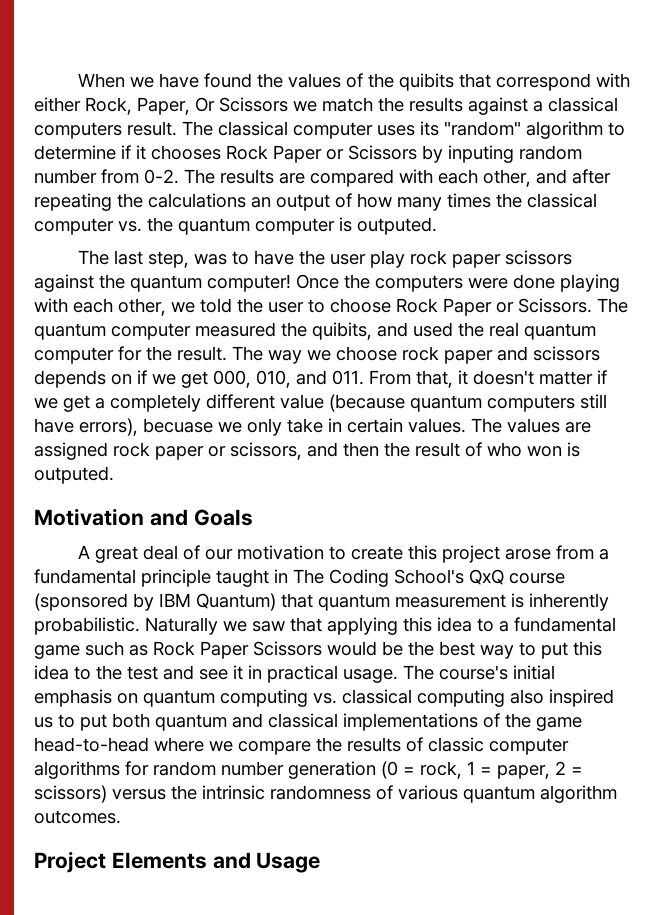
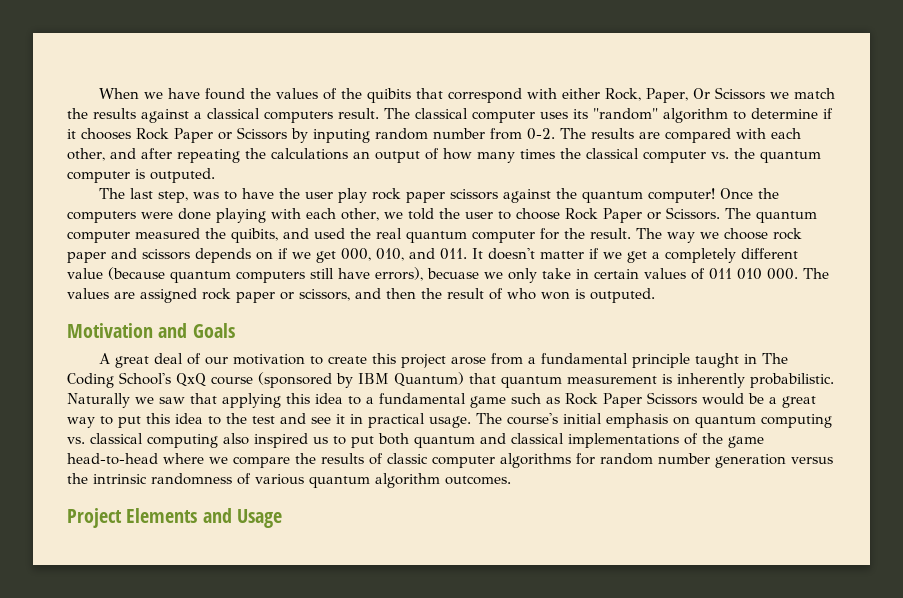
- The way we choose rock paper and scissors depends on if we get 000, 010, and 011. From that, it doesn't matter if we get a completely different value (because quantum computers still have errors), becuase we only take in certain values. The values are assigned rock paper or scissors, and then the result of who won is outputed.
+ The way we choose rock paper and scissors depends on if we get 000, 010, and 011. It doesn't matter if we get a completely different value (because quantum computers still have errors), becuase we only take in certain values of 011 010 000. The values are assigned rock paper or scissors, and then the result of who won is outputed.
- Naturally we saw that applying this idea to a fundamental game such as Rock Paper Scissors would be the best way to put this idea to the test and see it in practical usage.
+ Naturally we saw that applying this idea to a fundamental game such as Rock Paper Scissors would be a great way to put this idea to the test and see it in practical usage.
- The course's initial emphasis on quantum computing vs. classical computing also inspired us to put both quantum and classical implementations of the game head-to-head where we compare the results of classic computer algorithms for random number generation (0 = rock, 1 = paper, 2 = scissors) versus the intrinsic randomness of various quantum algorithm outcomes.
+ The course's initial emphasis on quantum computing vs. classical computing also inspired us to put both quantum and classical implementations of the game head-to-head where we compare the results of classic computer algorithms for random number generation versus the intrinsic randomness of various quantum algorithm outcomes.

